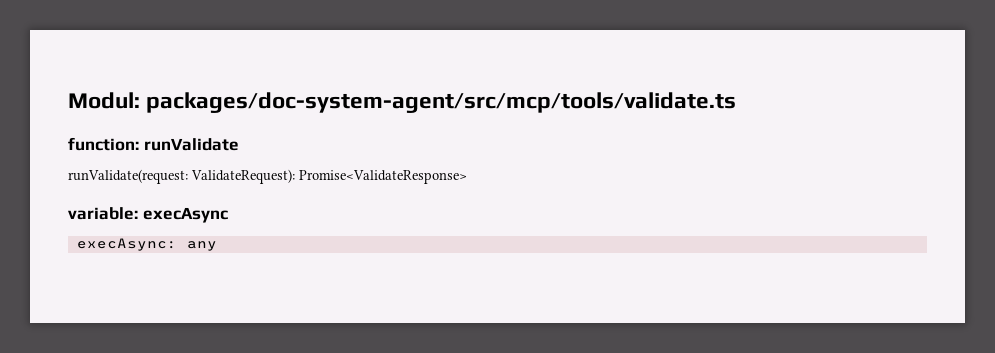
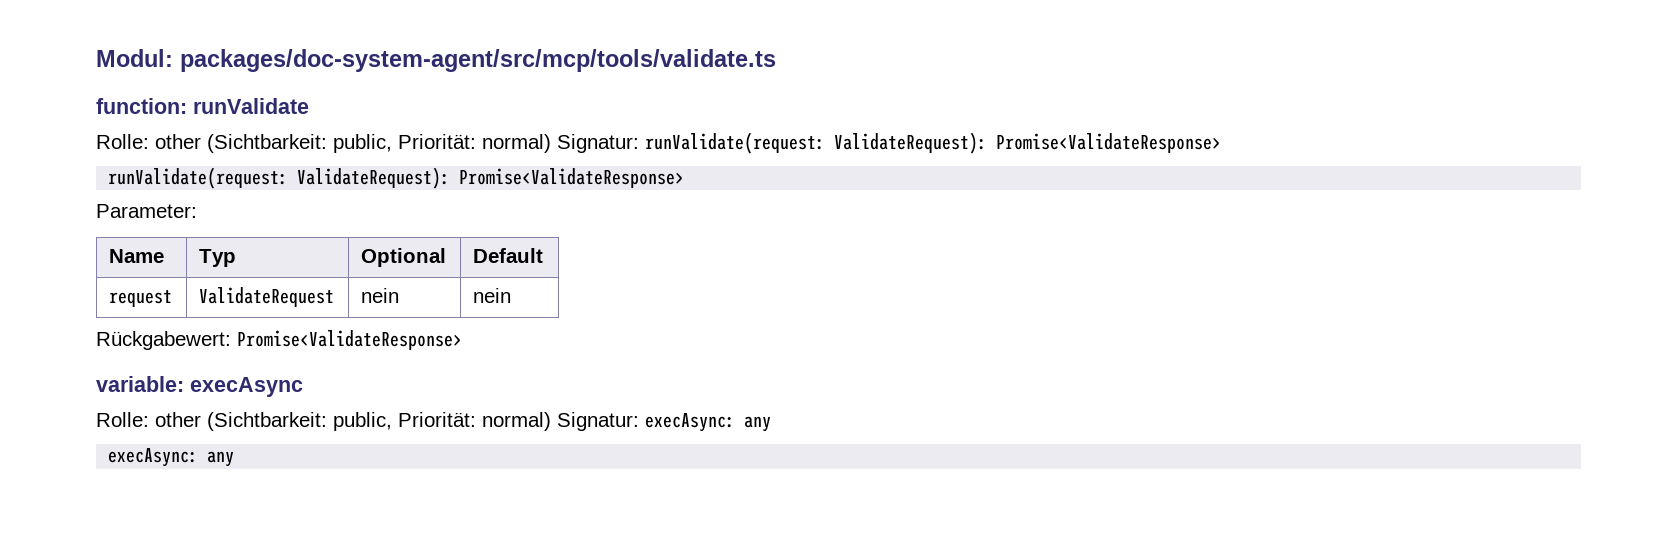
+ Rolle: other (Sichtbarkeit: public, Priorität: normal) Signatur: runValidate(request: ValidateRequest): Promise<ValidateResponse>
  runValidate(request: ValidateRequest): Promise<ValidateResponse>
+ Parameter:
+ Name | Typ | Optional | Default
+ request | ValidateRequest | nein | nein
+ Rückgabewert: Promise<ValidateResponse>
  variable: execAsync
+ Rolle: other (Sichtbarkeit: public, Priorität: normal) Signatur: execAsync: any

